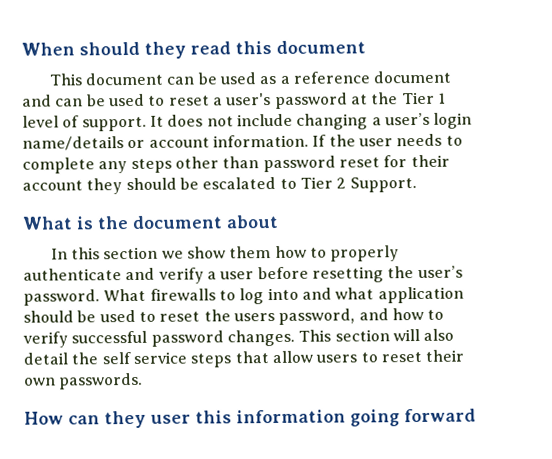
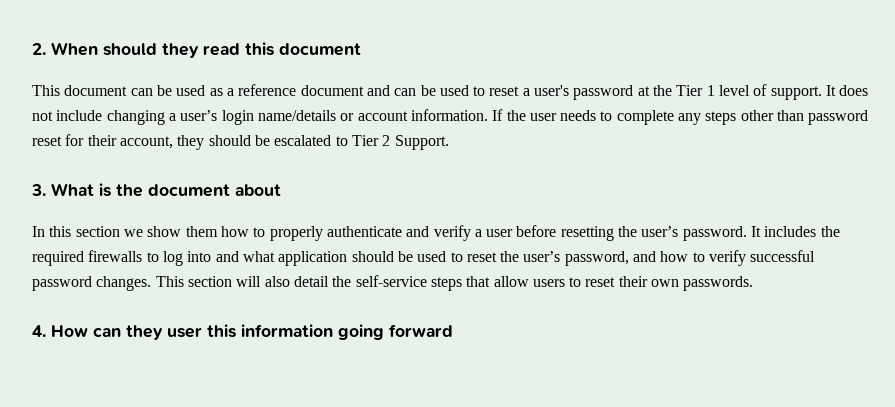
- When should they read this document
+ 2. When should they read this document
- If the user needs to complete any steps other than password reset for their account they should be escalated to Tier 2 Support.
+ If the user needs to complete any steps other than password reset for their account, they should be escalated to Tier 2 Support.
- What is the document about
+ 3. What is the document about
- What firewalls to log into and what application should be used to reset the users password, and how to verify successful password changes.
+ It includes the required firewalls to log into and what application should be used to reset the user’s password, and how to verify successful password changes.
- This section will also detail the self service steps that allow users to reset their own passwords.
+ This section will also detail the self-service steps that allow users to reset their own passwords.
- How can they user this information going forward
+ 4. How can they user this information going forward

